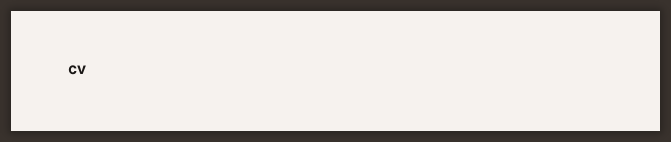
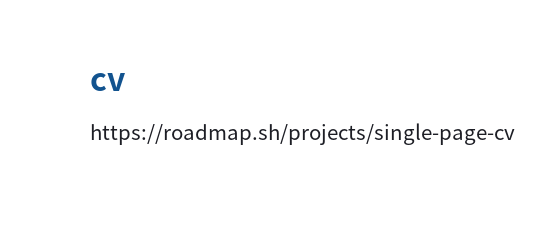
+ https://roadmap.sh/projects/single-page-cv

